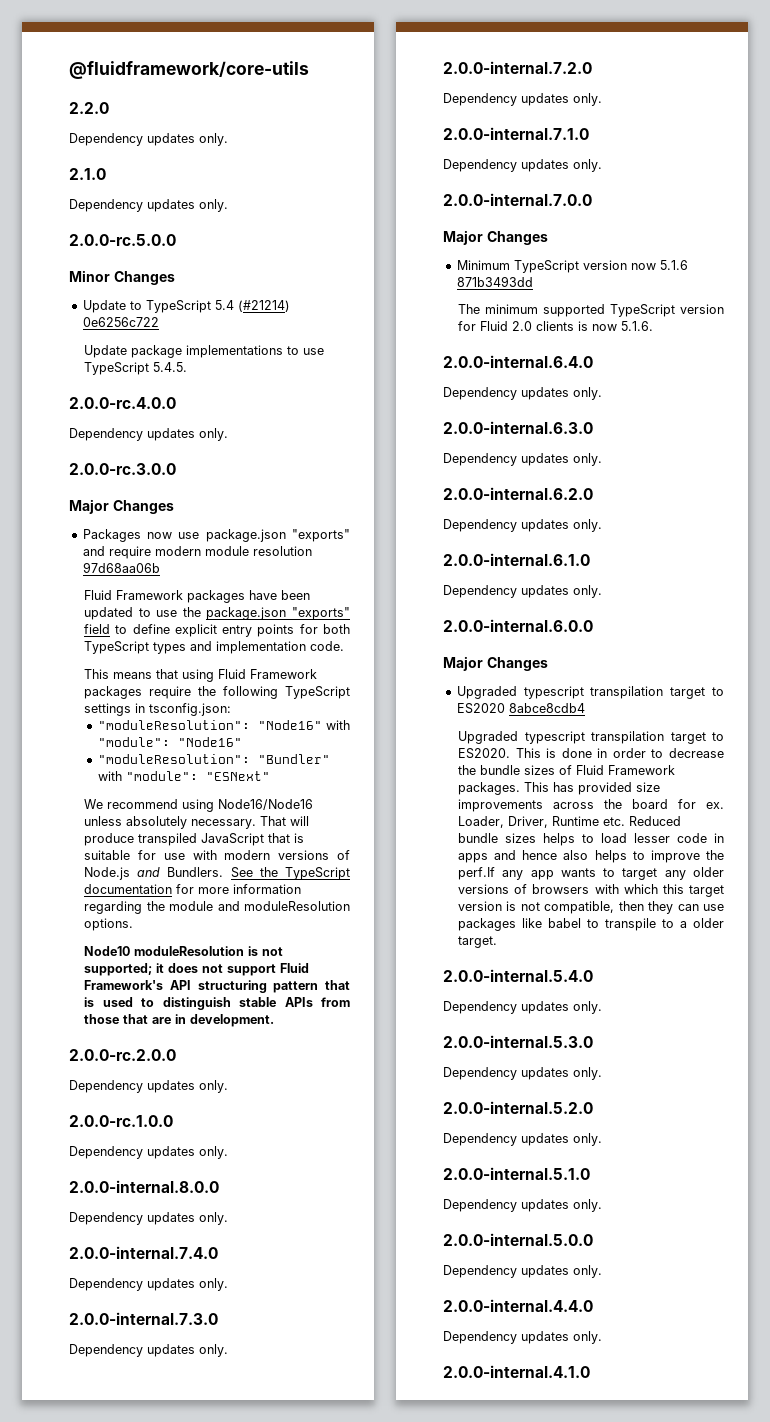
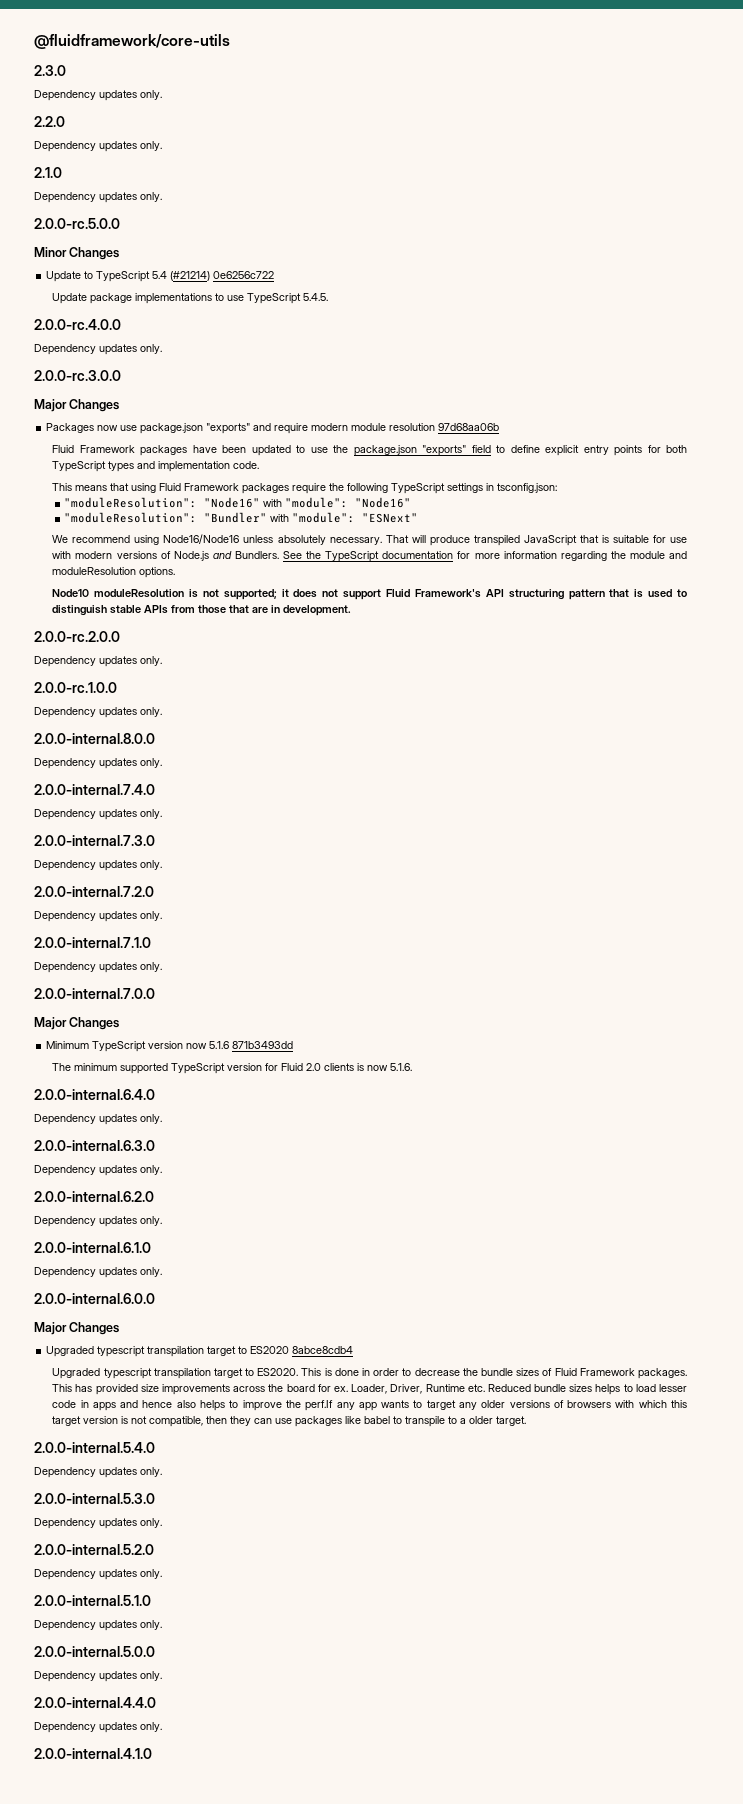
+ 2.3.0
+ Dependency updates only.

